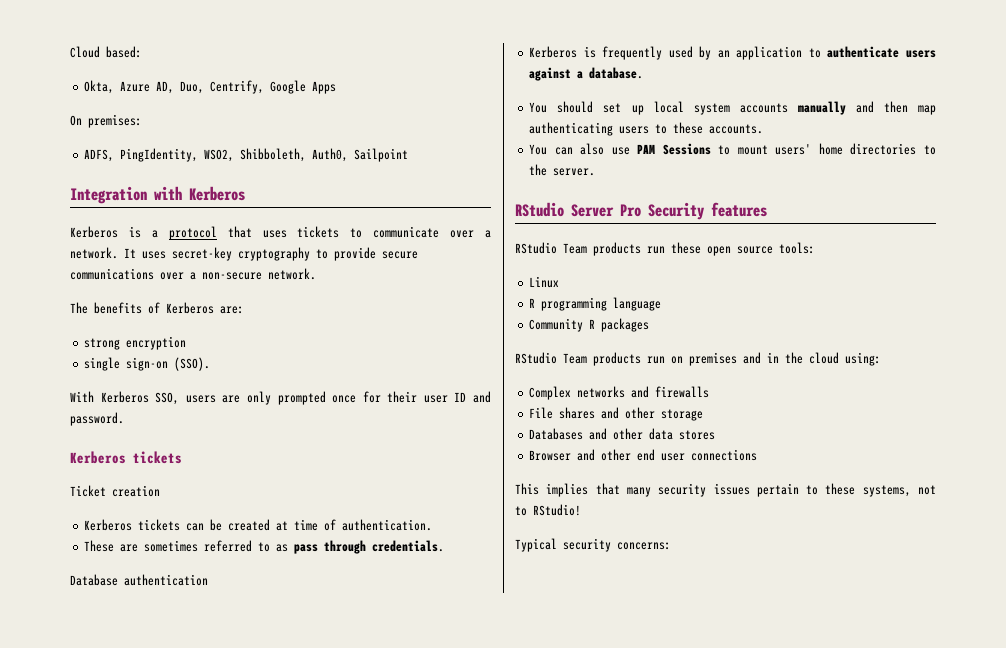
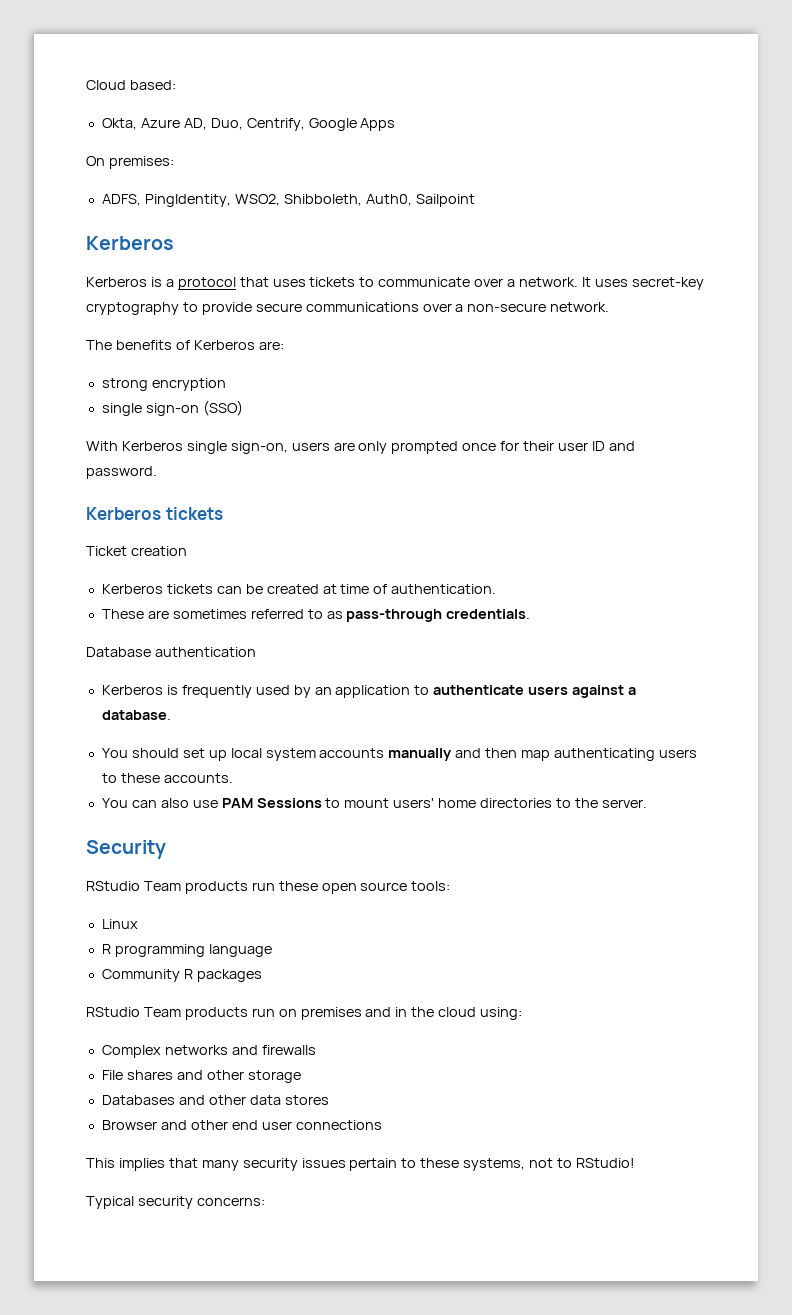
  ADFS, PingIdentity, WSO2, Shibboleth, Auth0, Sailpoint
- Integration with Kerberos
+ Kerberos
- single sign-on (SSO).
+ single sign-on (SSO)
- With Kerberos SSO, users are only prompted once for their user ID and password.
+ With Kerberos single sign-on, users are only prompted once for their user ID and password.
- These are sometimes referred to as pass through credentials.
+ These are sometimes referred to as pass-through credentials.
- RStudio Server Pro Security features
+ Security

